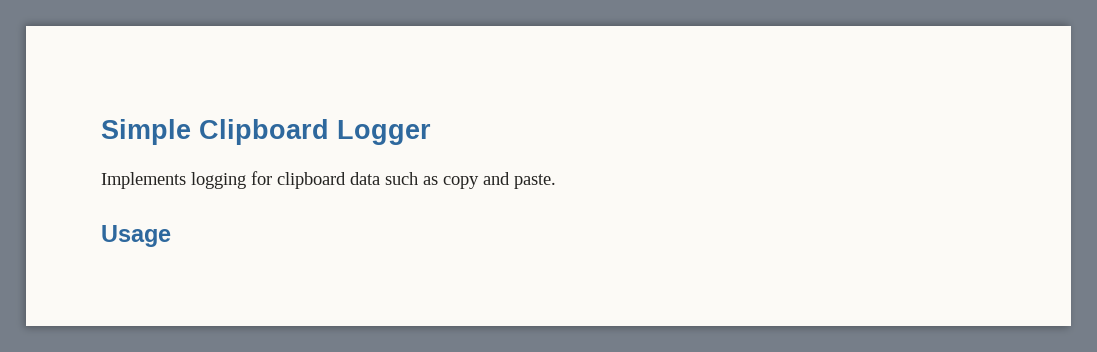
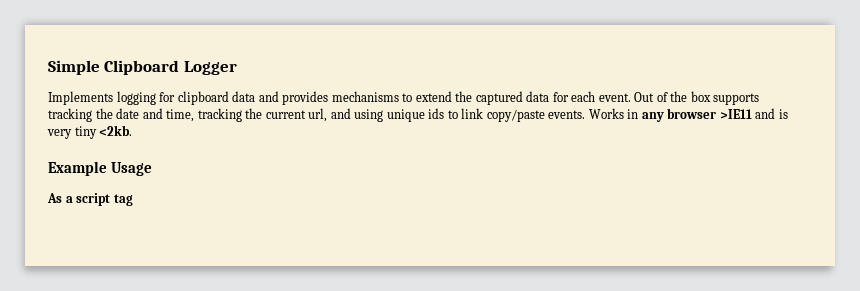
- Implements logging for clipboard data such as copy and paste.
- Usage
+ Implements logging for clipboard data and provides mechanisms to extend the captured data for each event. Out of the box supports tracking the date and time, tracking the current url, and using unique ids to link copy/paste events. Works in any browser >IE11 and is very tiny <2kb.
+ Example Usage
+ As a script tag

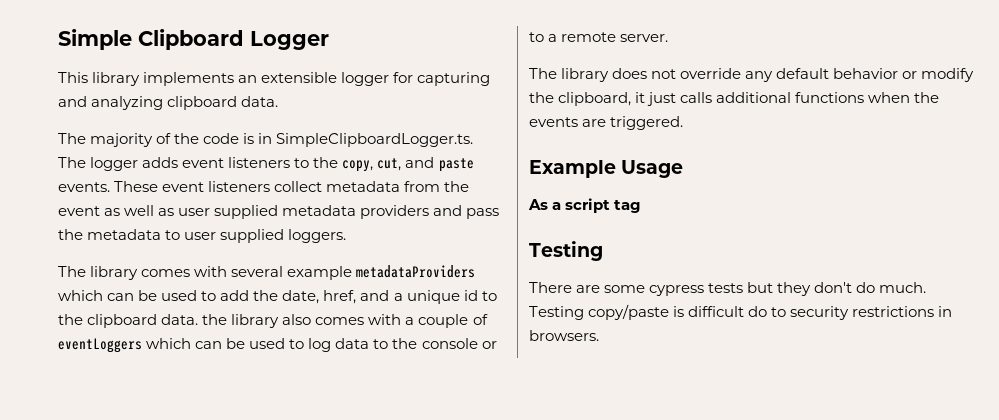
- Implements logging for clipboard data and provides mechanisms to extend the captured data for each event. Out of the box supports tracking the date and time, tracking the current url, and using unique ids to link copy/paste events. Works in any browser >IE11 and is very tiny <2kb.
+ This library implements an extensible logger for capturing and analyzing clipboard data.
+ The majority of the code is in SimpleClipboardLogger.ts. The logger adds event listeners to the copy, cut, and paste events. These event listeners collect metadata from the event as well as user supplied metadata providers and pass the metadata to user supplied loggers.
+ The library comes with several example metadataProviders which can be used to add the date, href, and a unique id to the clipboard data. the library also comes with a couple of eventLoggers which can be used to log data to the console or to a remote server.
+ The library does not override any default behavior or modify the clipboard, it just calls additional functions when the events are triggered.
  As a script tag
+ Testing
+ There are some cypress tests but they don't do much. Testing copy/paste is difficult do to security restrictions in browsers.

